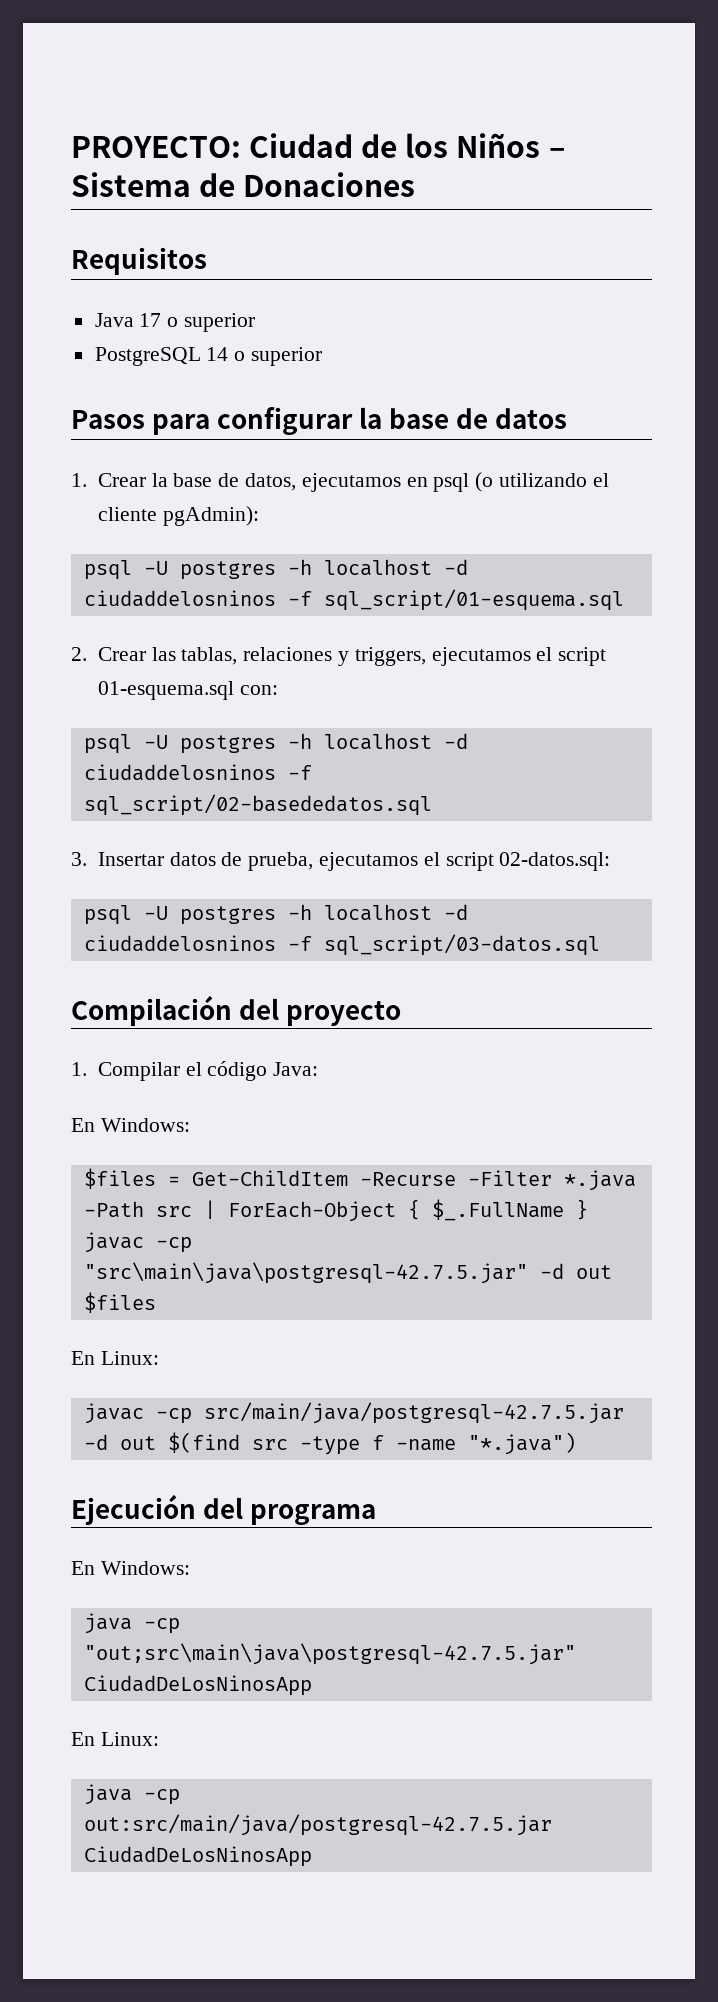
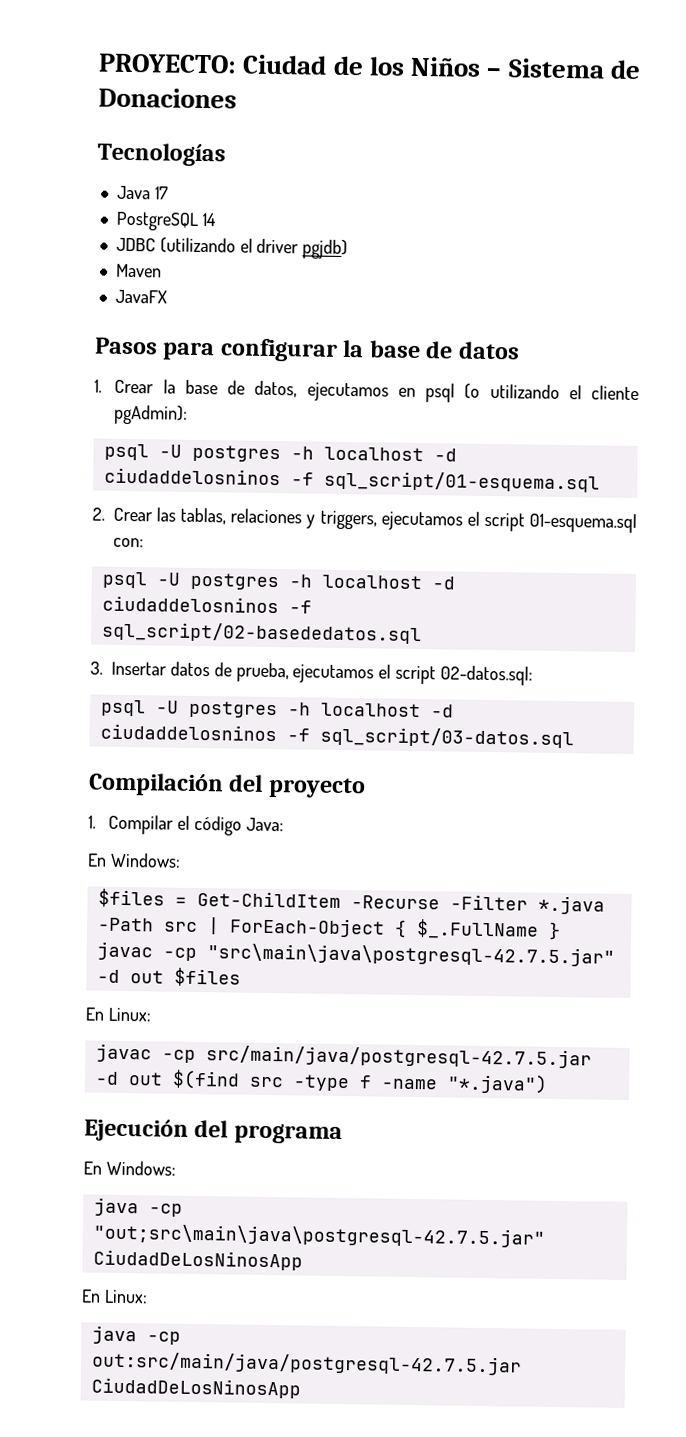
- Requisitos
+ Tecnologías
- Java 17 o superior
+ Java 17
- PostgreSQL 14 o superior
+ PostgreSQL 14
+ JDBC (utilizando el driver pgjdb)
+ Maven
+ JavaFX

